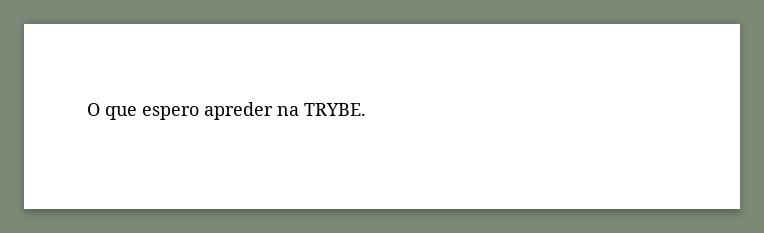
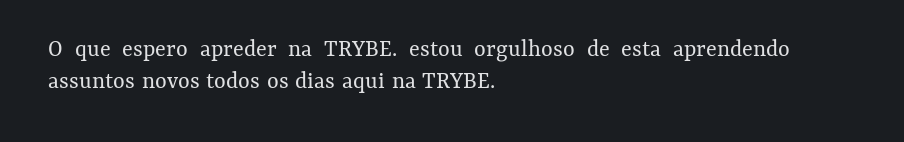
- O que espero apreder na TRYBE.
+ O que espero apreder na TRYBE. estou orgulhoso de esta aprendendo assuntos novos todos os dias aqui na TRYBE.

